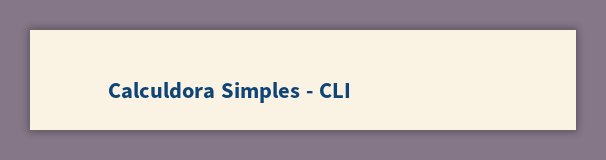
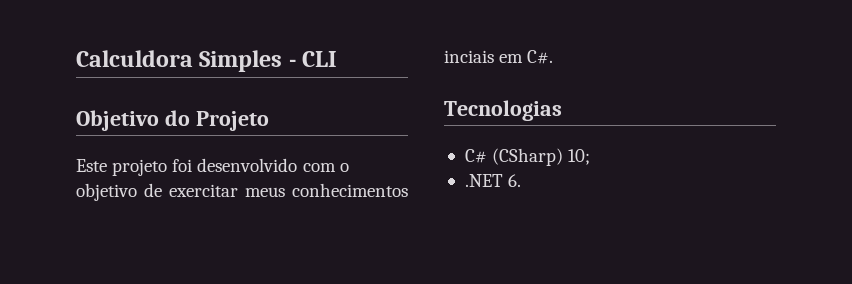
+ Objetivo do Projeto
+ Este projeto foi desenvolvido com o objetivo de exercitar meus conhecimentos inciais em C#.
+ Tecnologias
+ C# (CSharp) 10;
+ .NET 6.

